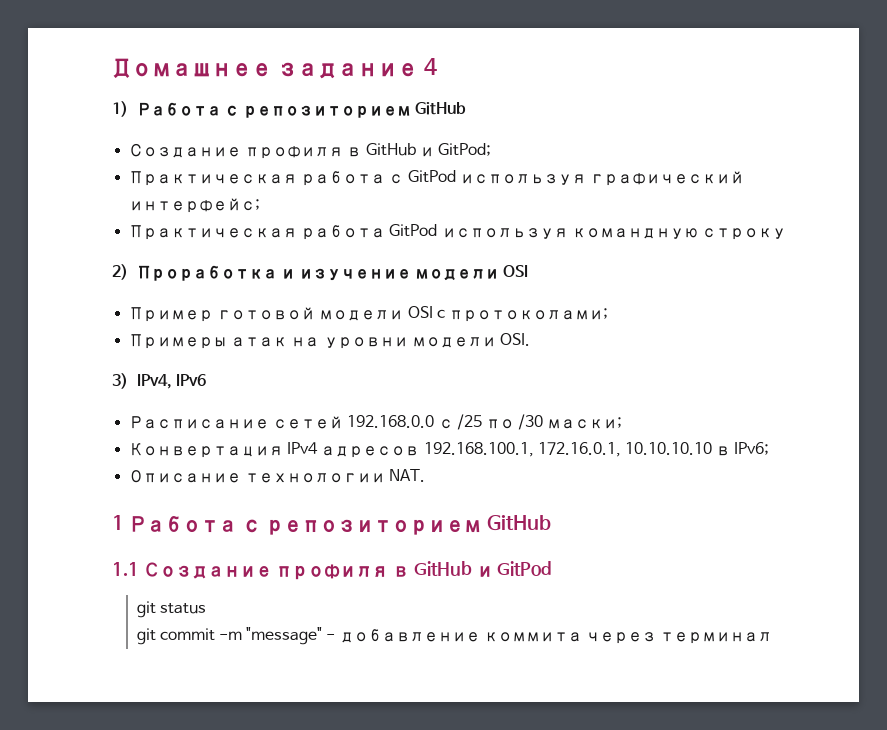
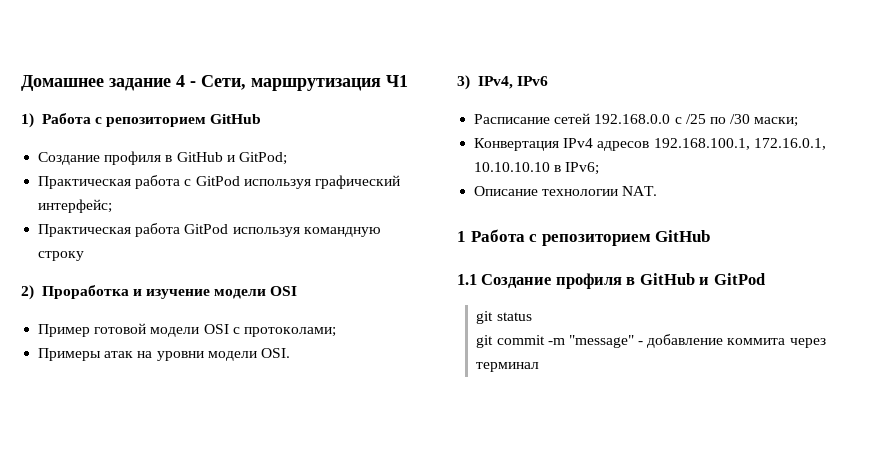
- Домашнее задание 4
+ Домашнее задание 4 - Сети, маршрутизация Ч1

